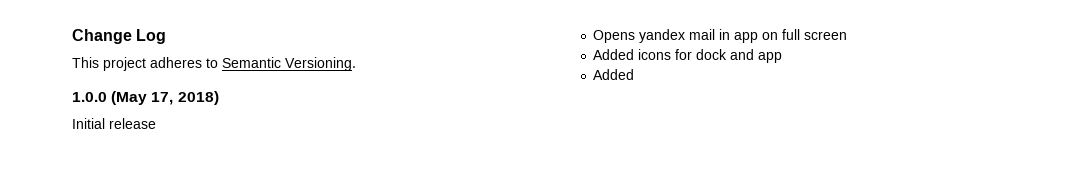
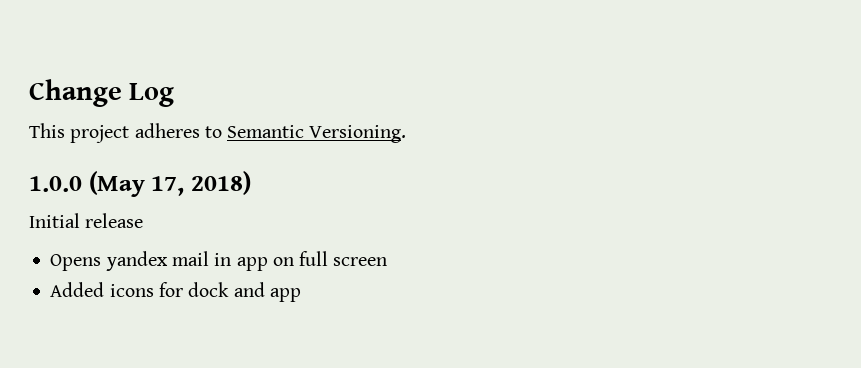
  Added icons for dock and app
- Added

